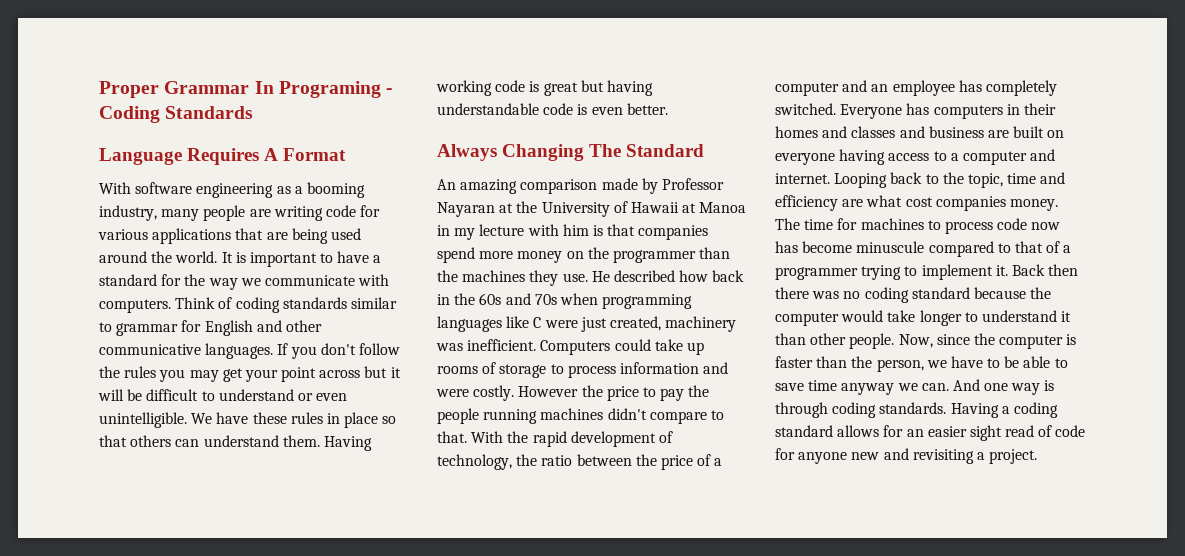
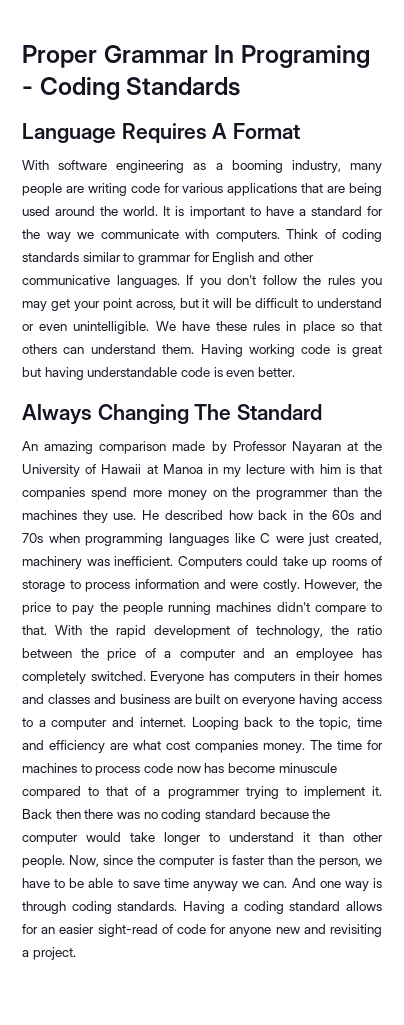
- If you don't follow the rules you may get your point across but it will be difficult to understand or even unintelligible.
+ If you don't follow the rules you may get your point across, but it will be difficult to understand or even unintelligible.
- However the price to pay the people running machines didn't compare to that.
+ However, the price to pay the people running machines didn't compare to that.
- Having a coding standard allows for an easier sight read of code for anyone new and revisiting a project.
+ Having a coding standard allows for an easier sight-read of code for anyone new and revisiting a project.

